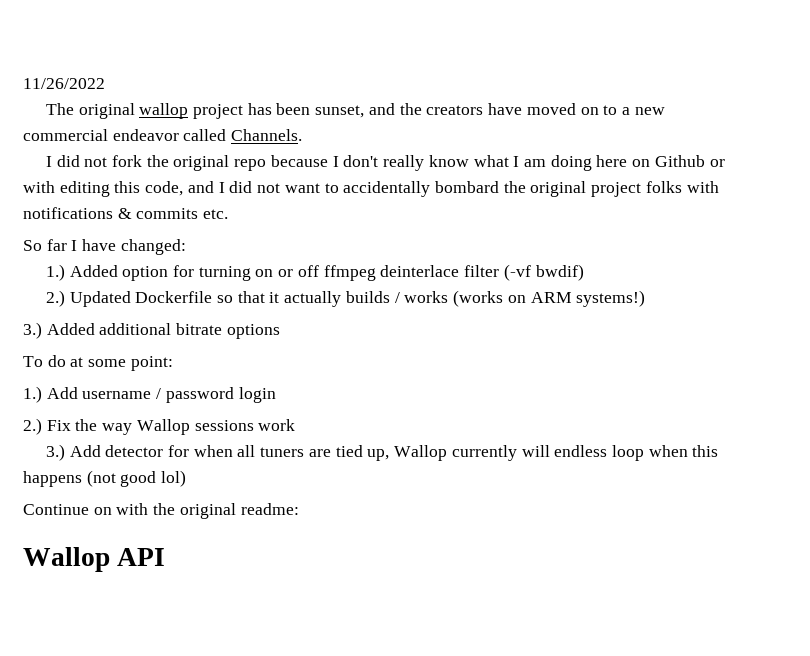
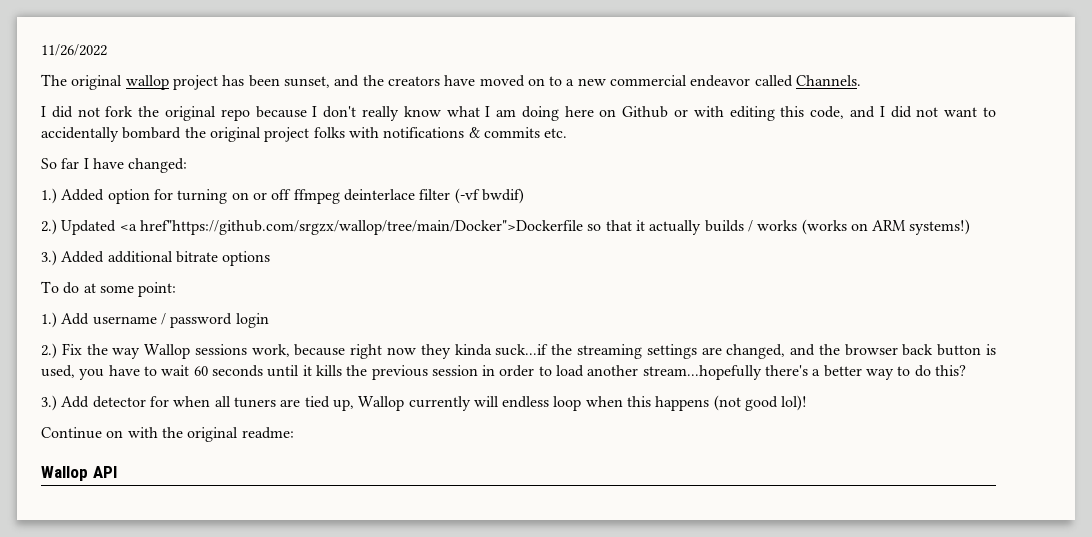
- 2.) Updated Dockerfile so that it actually builds / works (works on ARM systems!)
+ 2.) Updated <a href"https://github.com/srgzx/wallop/tree/main/Docker">Dockerfile so that it actually builds / works (works on ARM systems!)
- 2.) Fix the way Wallop sessions work
+ 2.) Fix the way Wallop sessions work, because right now they kinda suck...if the streaming settings are changed, and the browser back button is used, you have to wait 60 seconds until it kills the previous session in order to load another stream...hopefully there's a better way to do this?
- 3.) Add detector for when all tuners are tied up, Wallop currently will endless loop when this happens (not good lol)
+ 3.) Add detector for when all tuners are tied up, Wallop currently will endless loop when this happens (not good lol)!

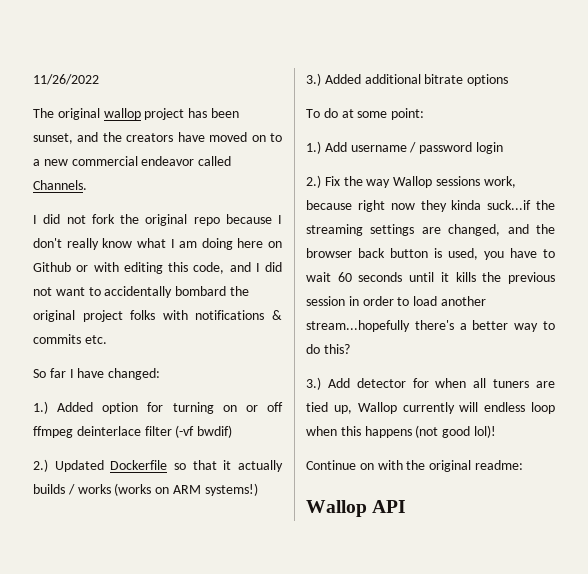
- 2.) Updated <a href"https://github.com/srgzx/wallop/tree/main/Docker">Dockerfile so that it actually builds / works (works on ARM systems!)
+ 2.) Updated Dockerfile so that it actually builds / works (works on ARM systems!)

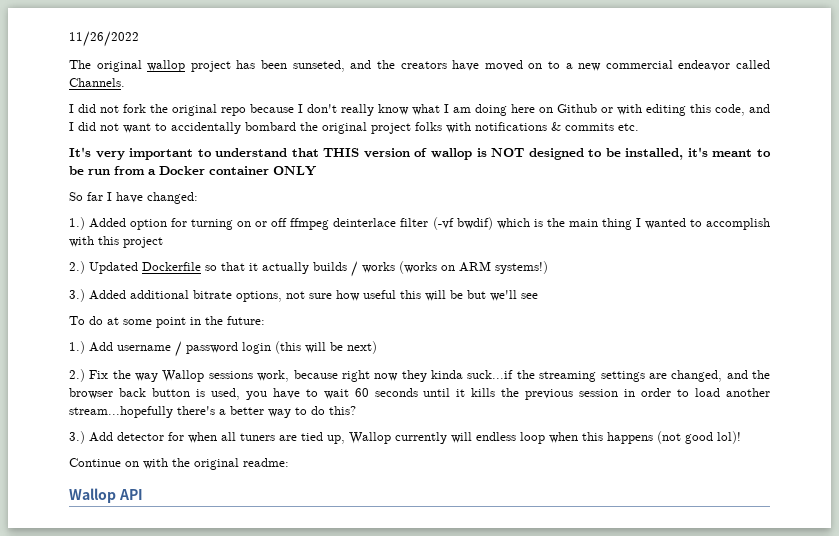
- The original wallop project has been sunset, and the creators have moved on to a new commercial endeavor called Channels.
+ The original wallop project has been sunseted, and the creators have moved on to a new commercial endeavor called Channels.
+ It's very important to understand that THIS version of wallop is NOT designed to be installed, it's meant to be run from a Docker container ONLY
- 1.) Added option for turning on or off ffmpeg deinterlace filter (-vf bwdif)
+ 1.) Added option for turning on or off ffmpeg deinterlace filter (-vf bwdif) which is the main thing I wanted to accomplish with this project
- 3.) Added additional bitrate options
+ 3.) Added additional bitrate options, not sure how useful this will be but we'll see
- To do at some point:
+ To do at some point in the future:
- 1.) Add username / password login
+ 1.) Add username / password login (this will be next)

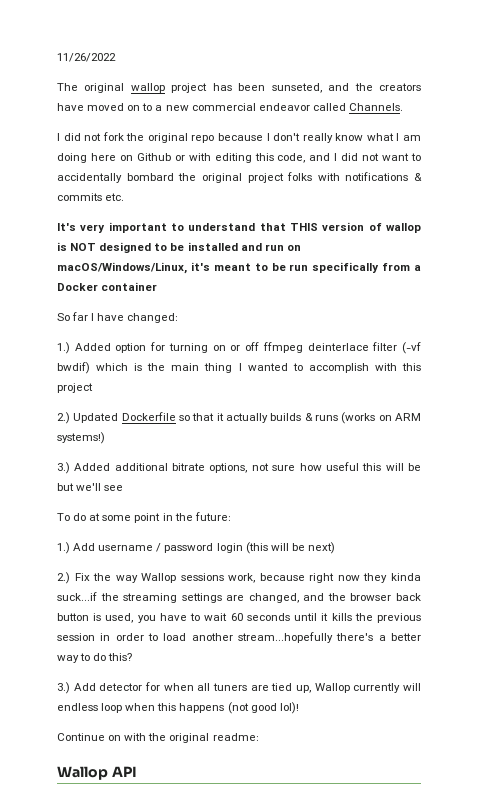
- It's very important to understand that THIS version of wallop is NOT designed to be installed, it's meant to be run from a Docker container ONLY
+ It's very important to understand that THIS version of wallop is NOT designed to be installed and run on macOS/Windows/Linux, it's meant to be run specifically from a Docker container
- 2.) Updated Dockerfile so that it actually builds / works (works on ARM systems!)
+ 2.) Updated Dockerfile so that it actually builds & runs (works on ARM systems!)

